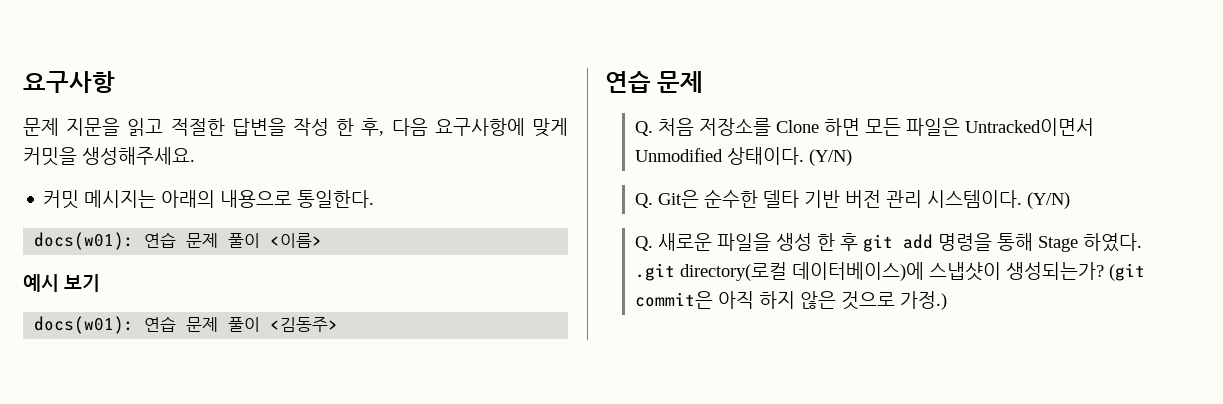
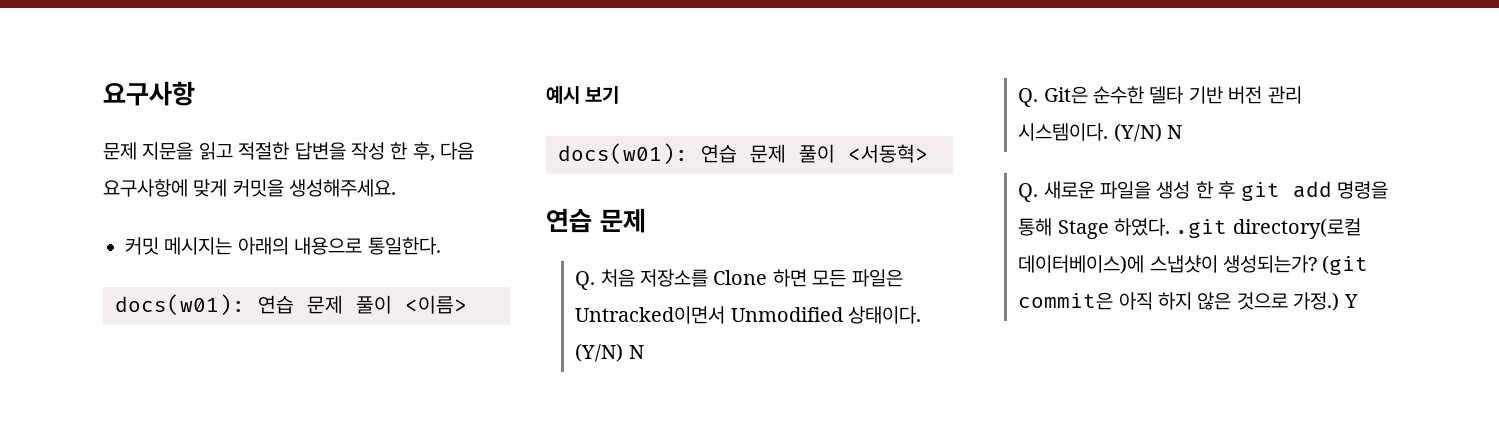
- docs(w01): 연습 문제 풀이 <김동주>
+ docs(w01): 연습 문제 풀이 <서동혁>
- Q. 처음 저장소를 Clone 하면 모든 파일은 Untracked이면서 Unmodified 상태이다. (Y/N)
+ Q. 처음 저장소를 Clone 하면 모든 파일은 Untracked이면서 Unmodified 상태이다. (Y/N) N
- Q. Git은 순수한 델타 기반 버전 관리 시스템이다. (Y/N)
+ Q. Git은 순수한 델타 기반 버전 관리 시스템이다. (Y/N) N
+ Y

